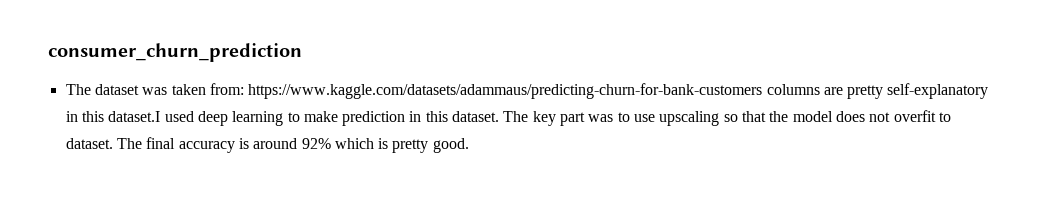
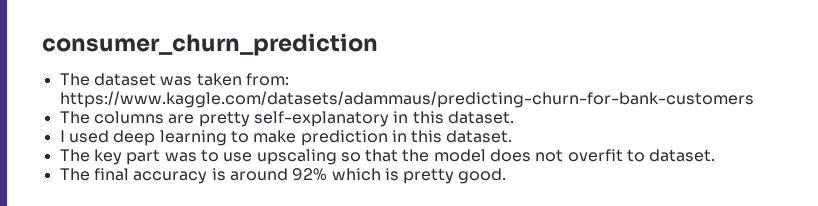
- The dataset was taken from: https://www.kaggle.com/datasets/adammaus/predicting-churn-for-bank-customers columns are pretty self-explanatory in this dataset.I used deep learning to make prediction in this dataset. The key part was to use upscaling so that the model does not overfit to dataset. The final accuracy is around 92% which is pretty good.
+ The dataset was taken from: https://www.kaggle.com/datasets/adammaus/predicting-churn-for-bank-customers
+ The columns are pretty self-explanatory in this dataset.
+ I used deep learning to make prediction in this dataset.
+ The key part was to use upscaling so that the model does not overfit to dataset.
+ The final accuracy is around 92% which is pretty good.

